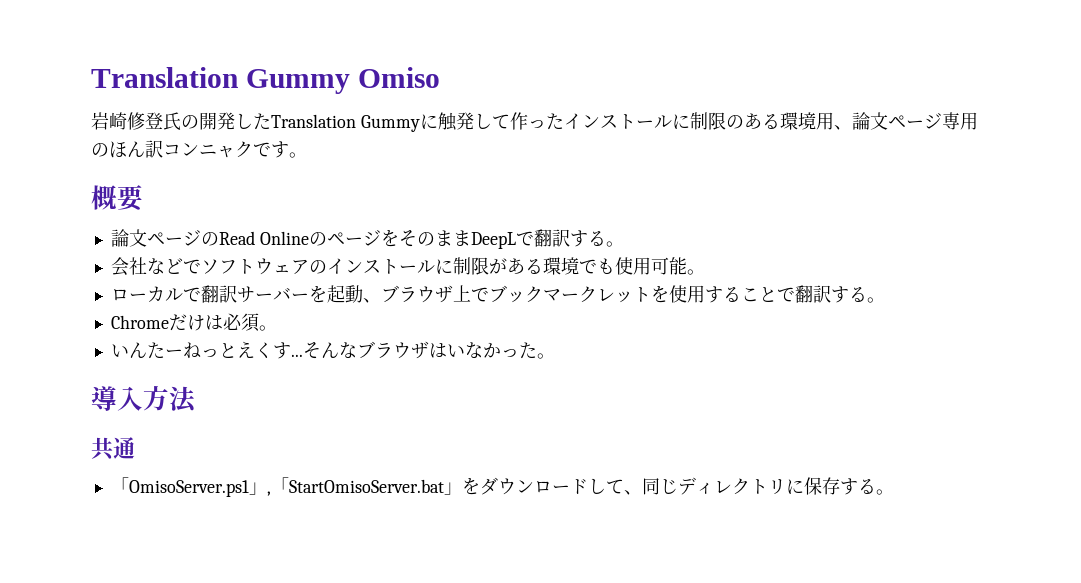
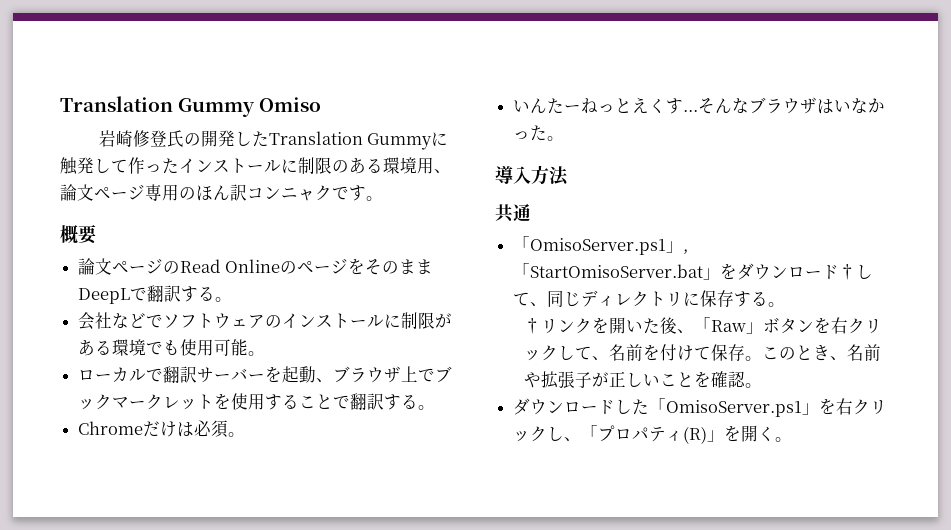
- 「OmisoServer.ps1」,「StartOmisoServer.bat」をダウンロードして、同じディレクトリに保存する。
+ 「OmisoServer.ps1」,「StartOmisoServer.bat」をダウンロード†して、同じディレクトリに保存する。
+ †リンクを開いた後、「Raw」ボタンを右クリックして、名前を付けて保存。このとき、名前や拡張子が正しいことを確認。
+ ダウンロードした「OmisoServer.ps1」を右クリックし、「プロパティ(R)」を開く。

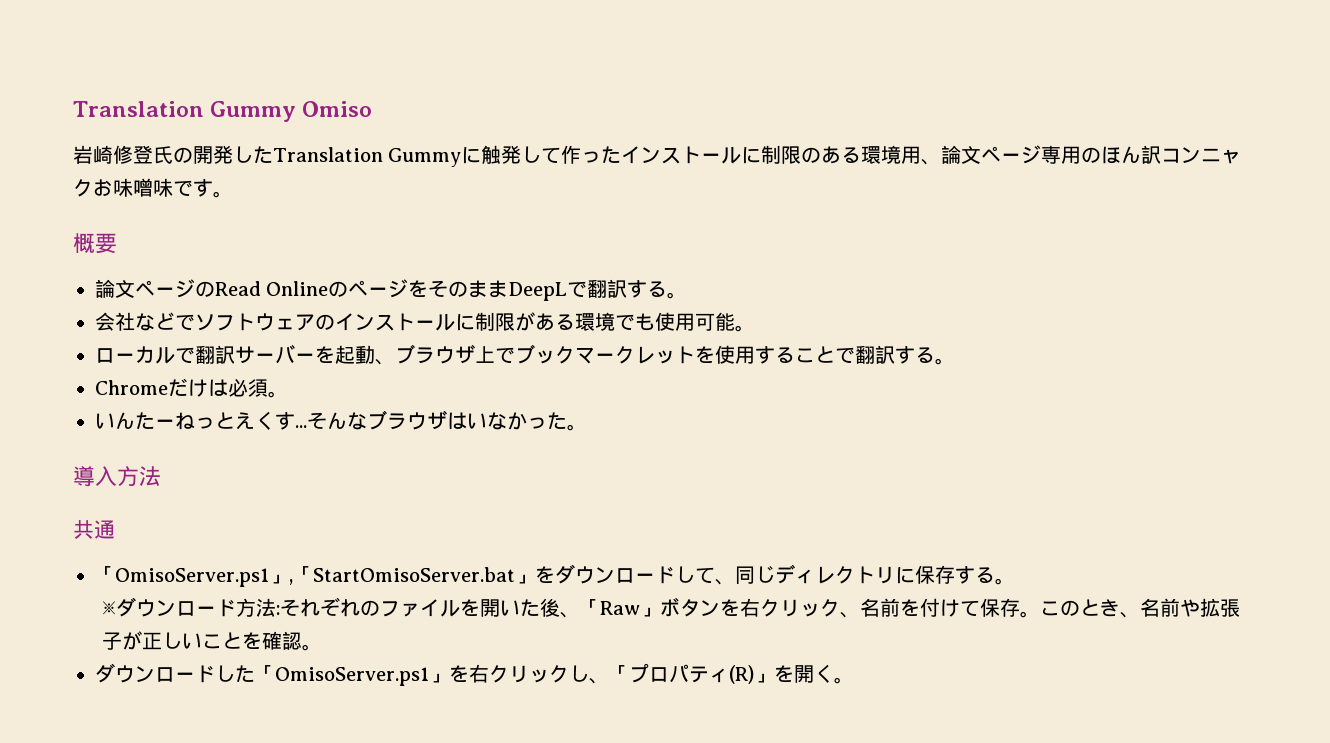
- 岩崎修登氏の開発したTranslation Gummyに触発して作ったインストールに制限のある環境用、論文ページ専用のほん訳コンニャクです。
+ 岩崎修登氏の開発したTranslation Gummyに触発して作ったインストールに制限のある環境用、論文ページ専用のほん訳コンニャクお味噌味です。
- 「OmisoServer.ps1」,「StartOmisoServer.bat」をダウンロード†して、同じディレクトリに保存する。
+ 「OmisoServer.ps1」,「StartOmisoServer.bat」をダウンロードして、同じディレクトリに保存する。
- †リンクを開いた後、「Raw」ボタンを右クリックして、名前を付けて保存。
+ ※ダウンロード方法:それぞれのファイルを開いた後、「Raw」ボタンを右クリック、名前を付けて保存。

